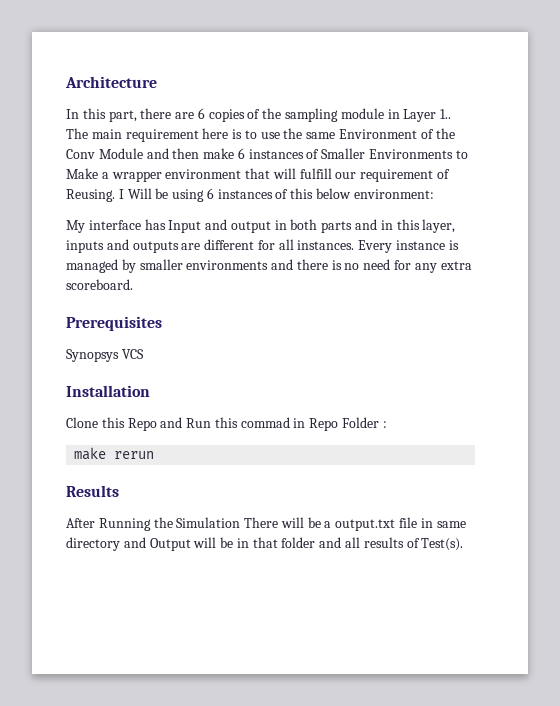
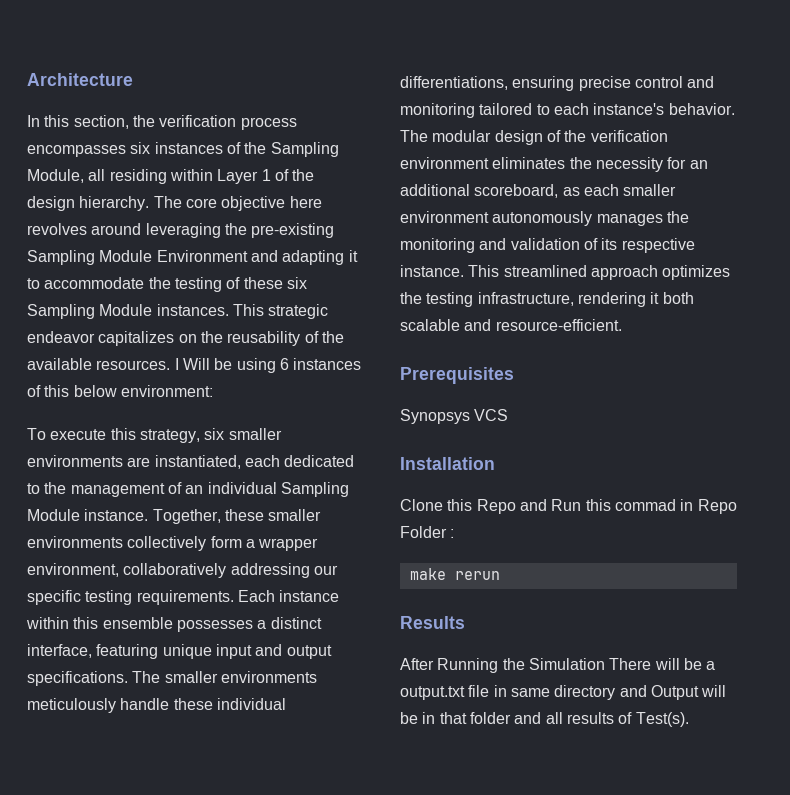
- In this part, there are 6 copies of the sampling module in Layer 1.. The main requirement here is to use the same Environment of the Conv Module and then make 6 instances of Smaller Environments to Make a wrapper environment that will fulfill our requirement of Reusing.
+ In this section, the verification process encompasses six instances of the Sampling Module, all residing within Layer 1 of the design hierarchy. The core objective here revolves around leveraging the pre-existing Sampling Module Environment and adapting it to accommodate the testing of these six Sampling Module instances. This strategic endeavor capitalizes on the reusability of the available resources.
- My interface has Input and output in both parts and in this layer, inputs and outputs are different for all instances. Every instance is managed by smaller environments and there is no need for any extra scoreboard.
+ To execute this strategy, six smaller environments are instantiated, each dedicated to the management of an individual Sampling Module instance. Together, these smaller environments collectively form a wrapper environment, collaboratively addressing our specific testing requirements. Each instance within this ensemble possesses a distinct interface, featuring unique input and output specifications. The smaller environments meticulously handle these individual differentiations, ensuring precise control and monitoring tailored to each instance's behavior. The modular design of the verification environment eliminates the necessity for an additional scoreboard, as each smaller environment autonomously manages the monitoring and validation of its respective instance. This streamlined approach optimizes the testing infrastructure, rendering it both scalable and resource-efficient.

